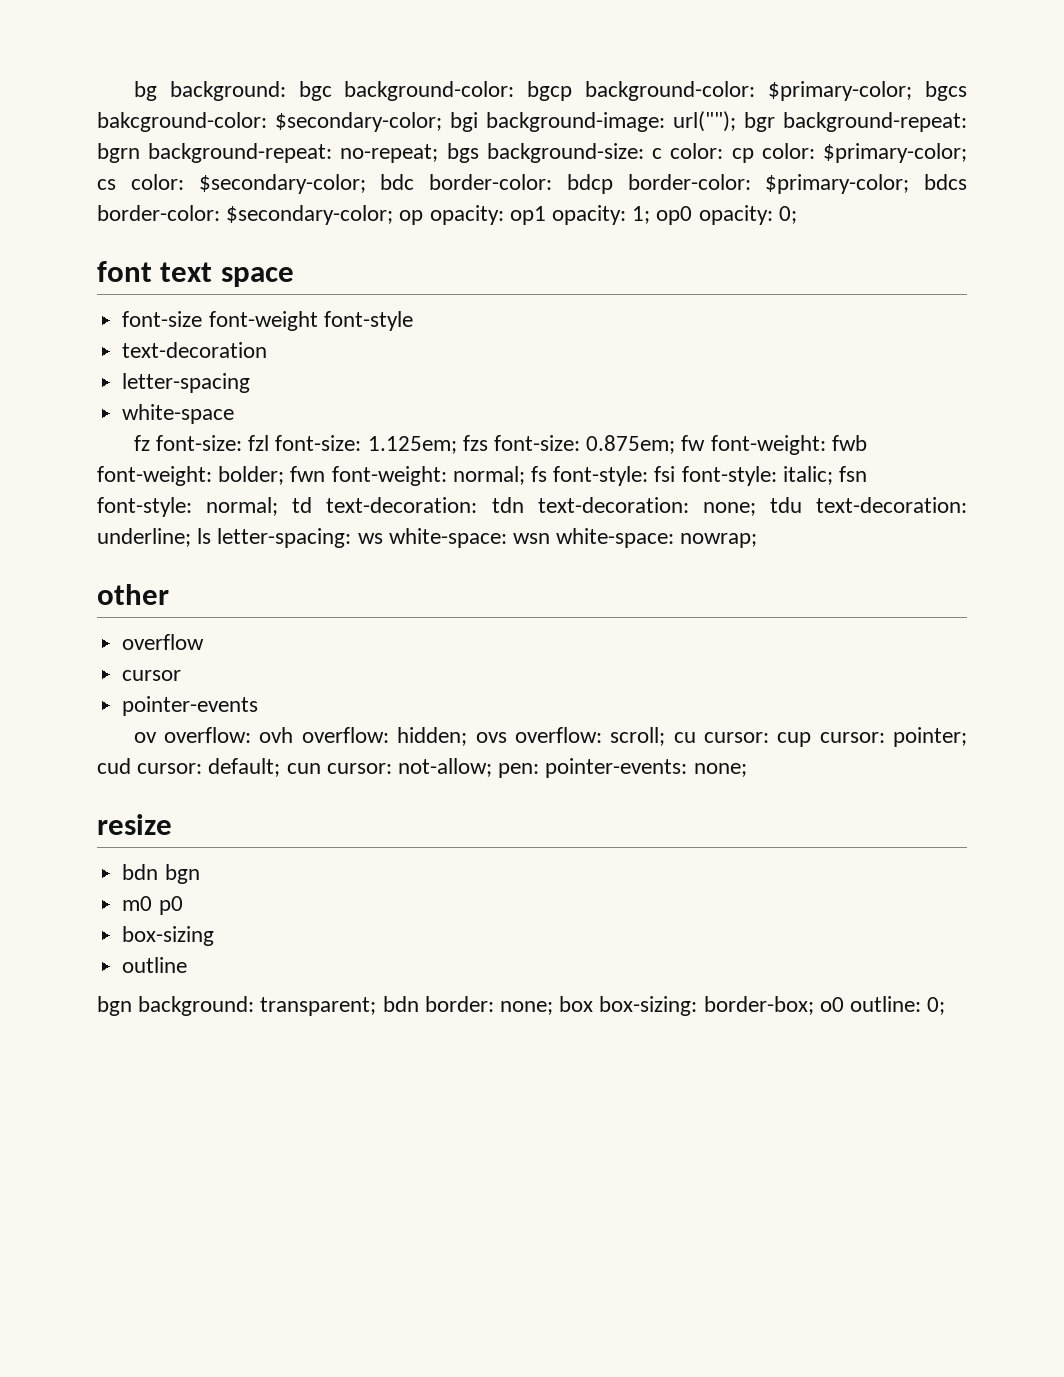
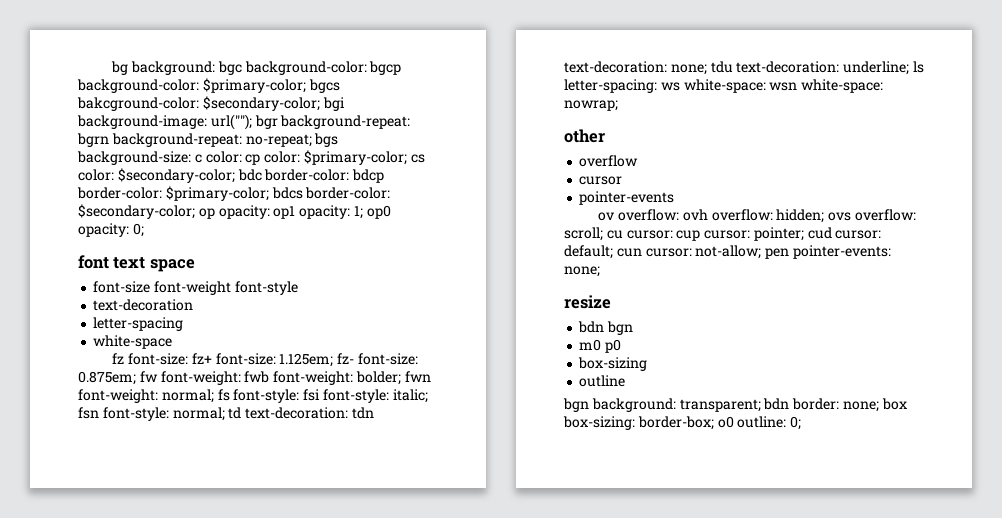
- fz font-size: fzl font-size: 1.125em; fzs font-size: 0.875em; fw font-weight: fwb font-weight: bolder; fwn font-weight: normal; fs font-style: fsi font-style: italic; fsn font-style: normal; td text-decoration: tdn text-decoration: none; tdu text-decoration: underline; ls letter-spacing: ws white-space: wsn white-space: nowrap;
+ fz font-size: fz+ font-size: 1.125em; fz- font-size: 0.875em; fw font-weight: fwb font-weight: bolder; fwn font-weight: normal; fs font-style: fsi font-style: italic; fsn font-style: normal; td text-decoration: tdn text-decoration: none; tdu text-decoration: underline; ls letter-spacing: ws white-space: wsn white-space: nowrap;
- ov overflow: ovh overflow: hidden; ovs overflow: scroll; cu cursor: cup cursor: pointer; cud cursor: default; cun cursor: not-allow; pen: pointer-events: none;
+ ov overflow: ovh overflow: hidden; ovs overflow: scroll; cu cursor: cup cursor: pointer; cud cursor: default; cun cursor: not-allow; pen pointer-events: none;

